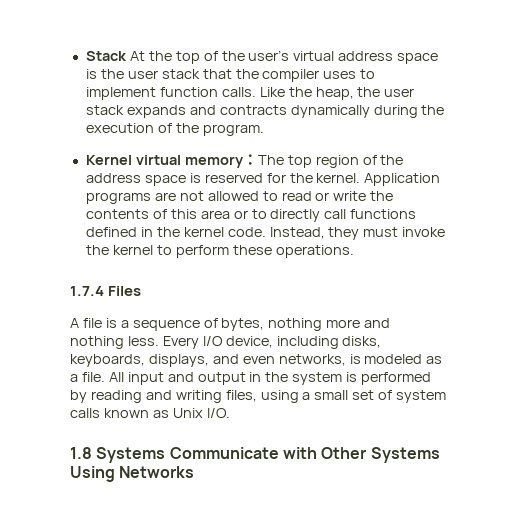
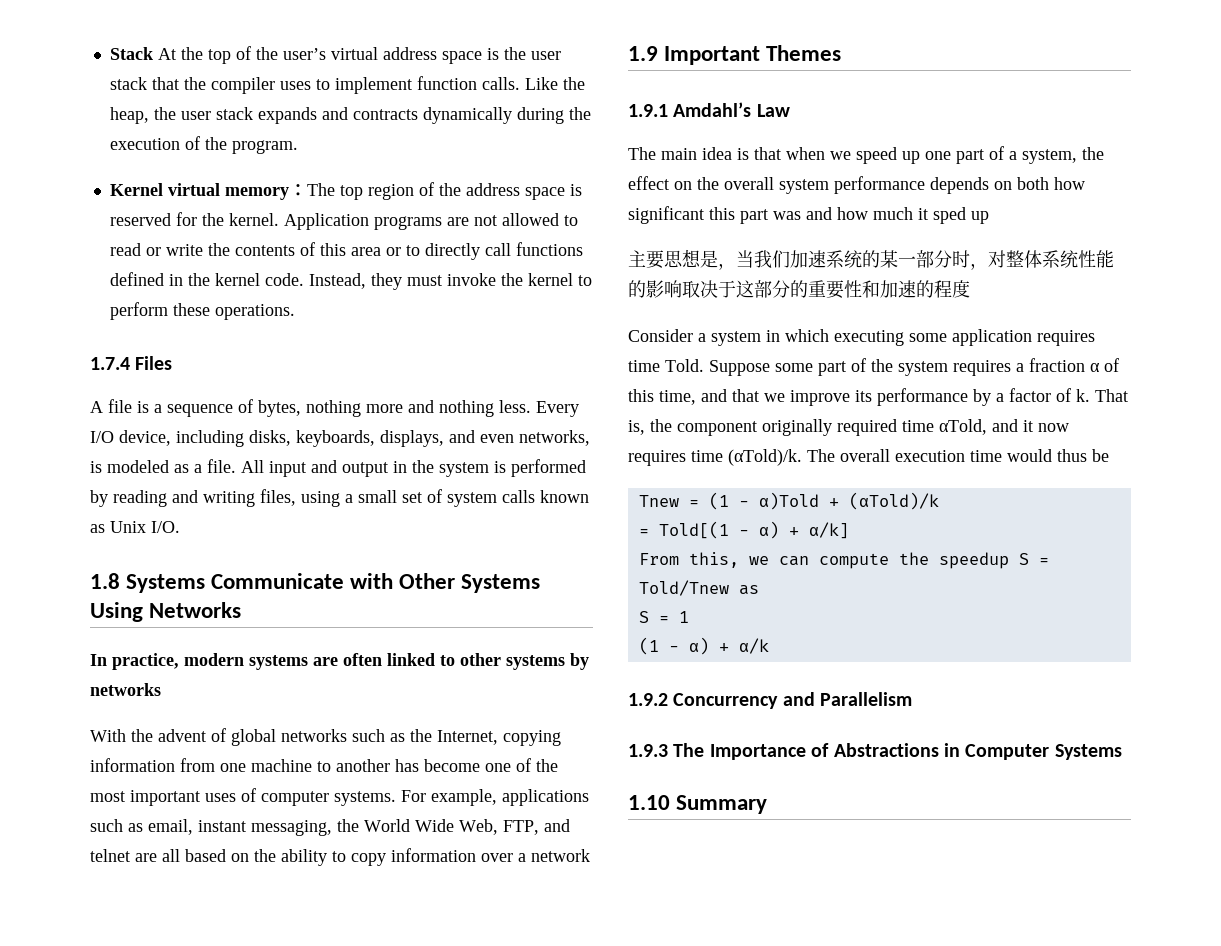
+ In practice, modern systems are often linked to other systems by networks
+ With the advent of global networks such as the Internet, copying information from one machine to another has become one of the most important uses of computer systems. For example, applications such as email, instant messaging, the World Wide Web, FTP, and telnet are all based on the ability to copy information over a network
+ 1.9 Important Themes
+ 1.9.1 Amdahl’s Law
+ The main idea is that when we speed up one part of a system, the effect on the overall system performance depends on both how significant this part was and how much it sped up
+ 主要思想是，当我们加速系统的某一部分时，对整体系统性能的影响取决于这部分的重要性和加速的程度
+ Consider a system in which executing some application requires time Told. Suppose some part of the system requires a fraction α of this time, and that we improve its performance by a factor of k. That is, the component originally required time αTold, and it now requires time (αTold)/k. The overall execution time would thus be
+ Tnew = (1 − α)Told + (αTold)/k
+ = Told[(1 − α) + α/k]
+ From this, we can compute the speedup S = Told/Tnew as
+ S = 1
+ (1 − α) + α/k
+ 1.9.2 Concurrency and Parallelism
+ 1.9.3 The Importance of Abstractions in Computer Systems
+ 1.10 Summary

